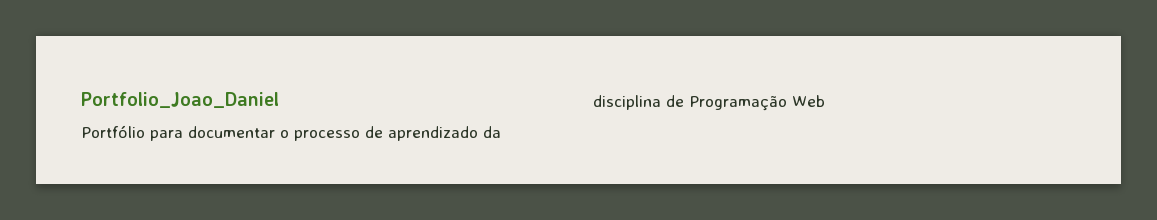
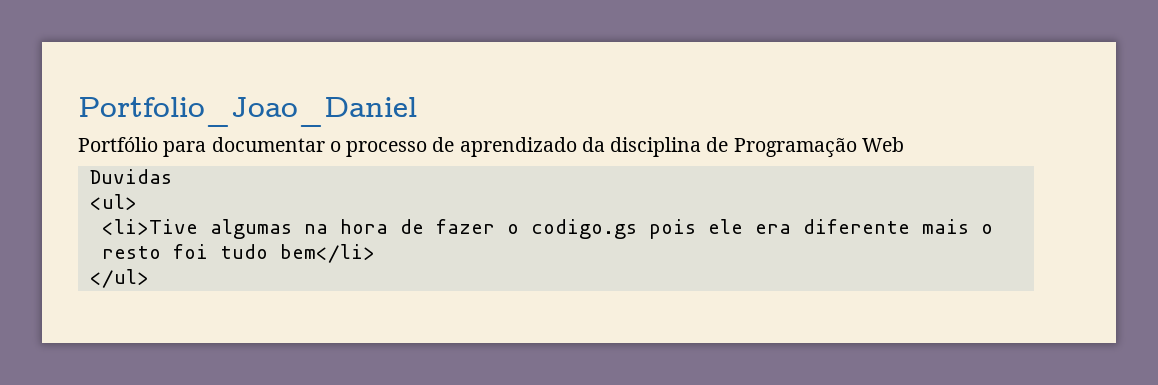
+ Duvidas
+ <ul>
+ <li>Tive algumas na hora de fazer o codigo.gs pois ele era diferente mais o resto foi tudo bem</li>
+ </ul>

